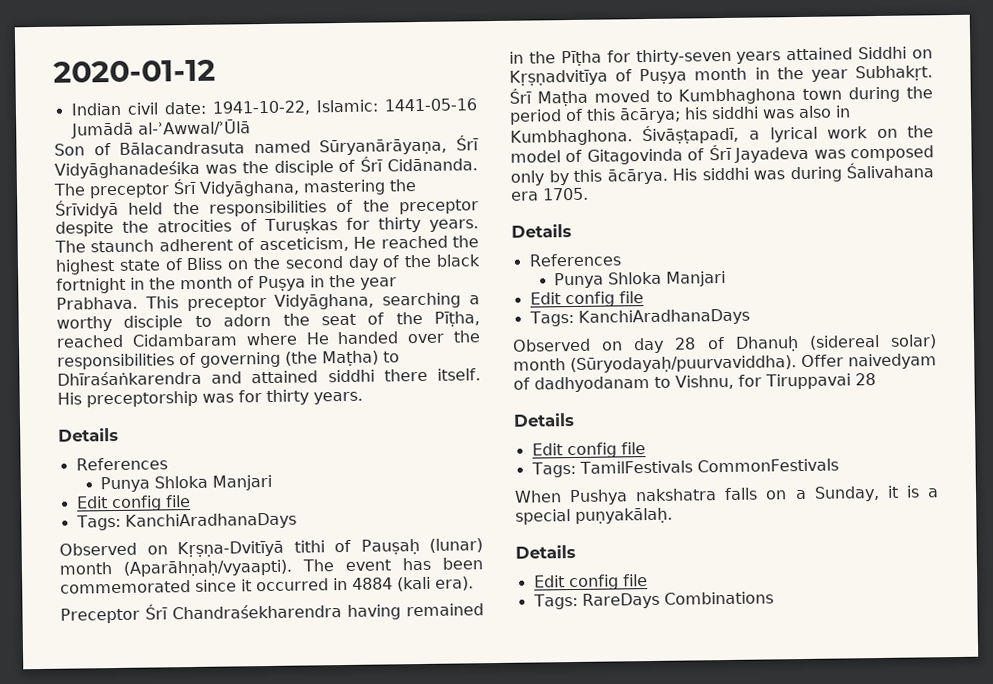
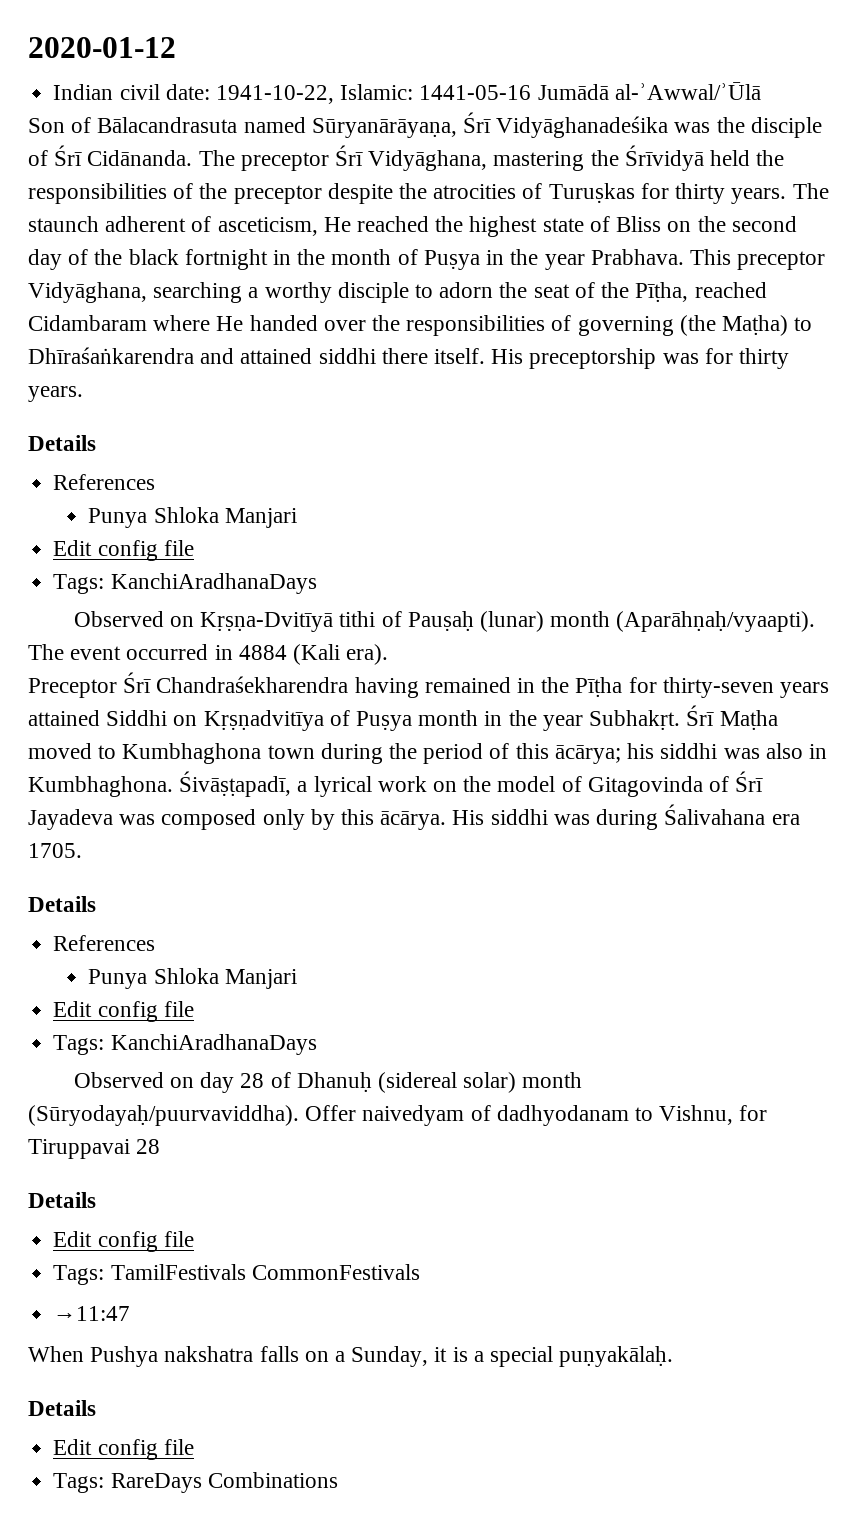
- The event has been commemorated since it occurred in 4884 (kali era).
+ The event occurred in 4884 (Kali era).
+ →11:47

